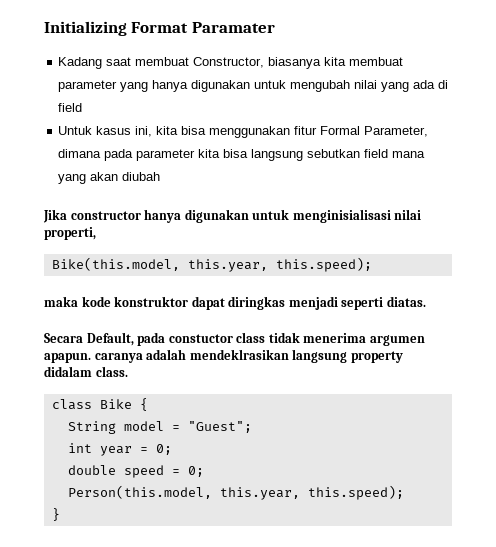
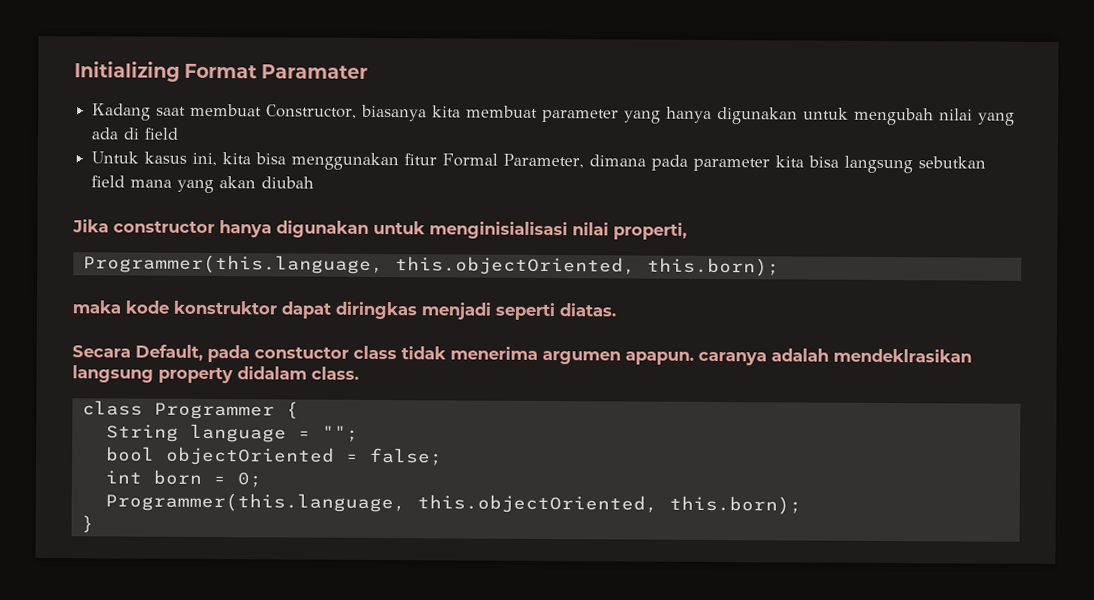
  Jika constructor hanya digunakan untuk menginisialisasi nilai properti,
- Bike(this.model, this.year, this.speed);
+ Programmer(this.language, this.objectOriented, this.born);
- class Bike {
+ class Programmer {
- String model = "Guest";
+ String language = "";
+ bool objectOriented = false;
- int year = 0;
- double speed = 0;
- Person(this.model, this.year, this.speed);
+ int born = 0;
+ Programmer(this.language, this.objectOriented, this.born);

